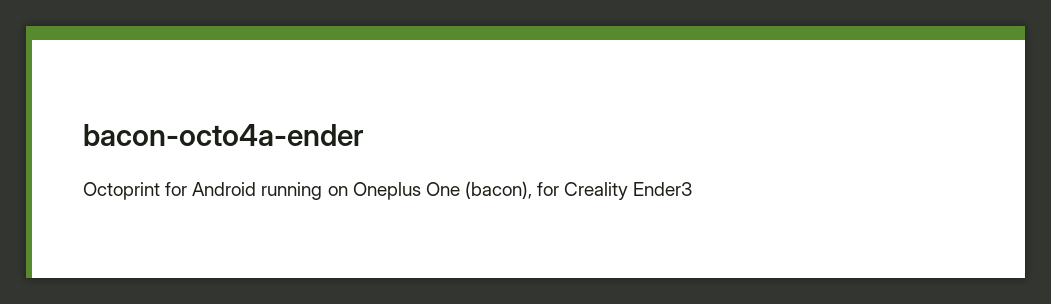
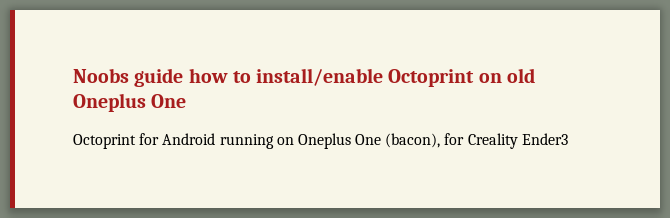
- bacon-octo4a-ender
+ Noobs guide how to install/enable Octoprint on old Oneplus One

